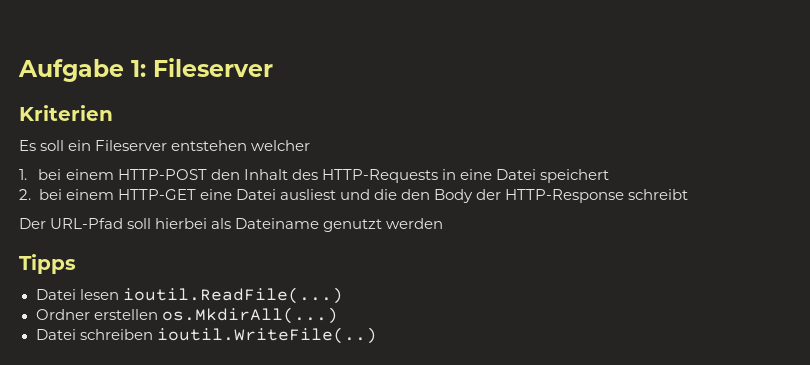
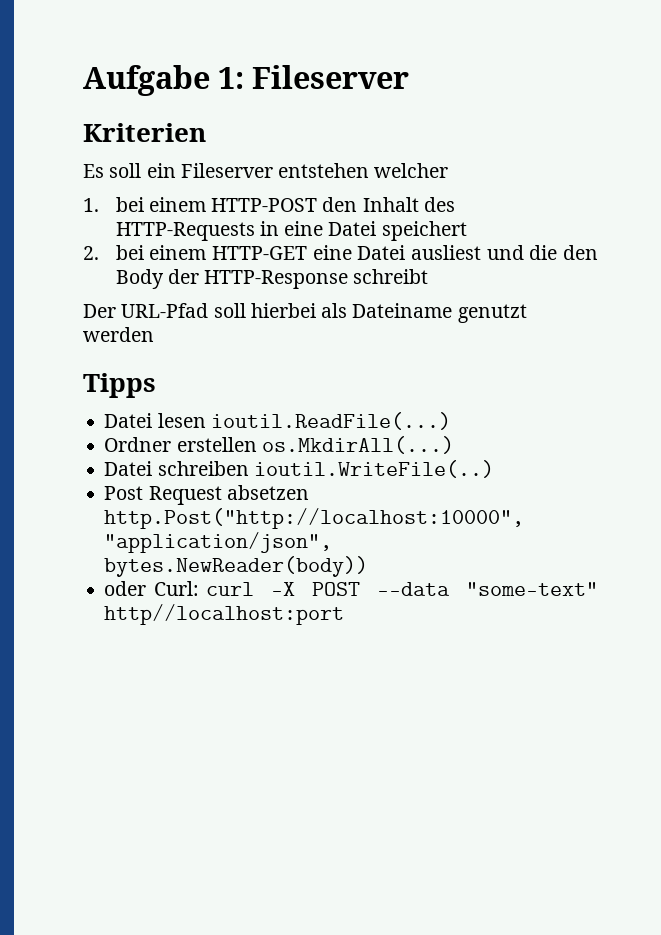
+ Post Request absetzen http.Post("http://localhost:10000", "application/json", bytes.NewReader(body))
+ oder Curl: curl -X POST --data "some-text" http//localhost:port

